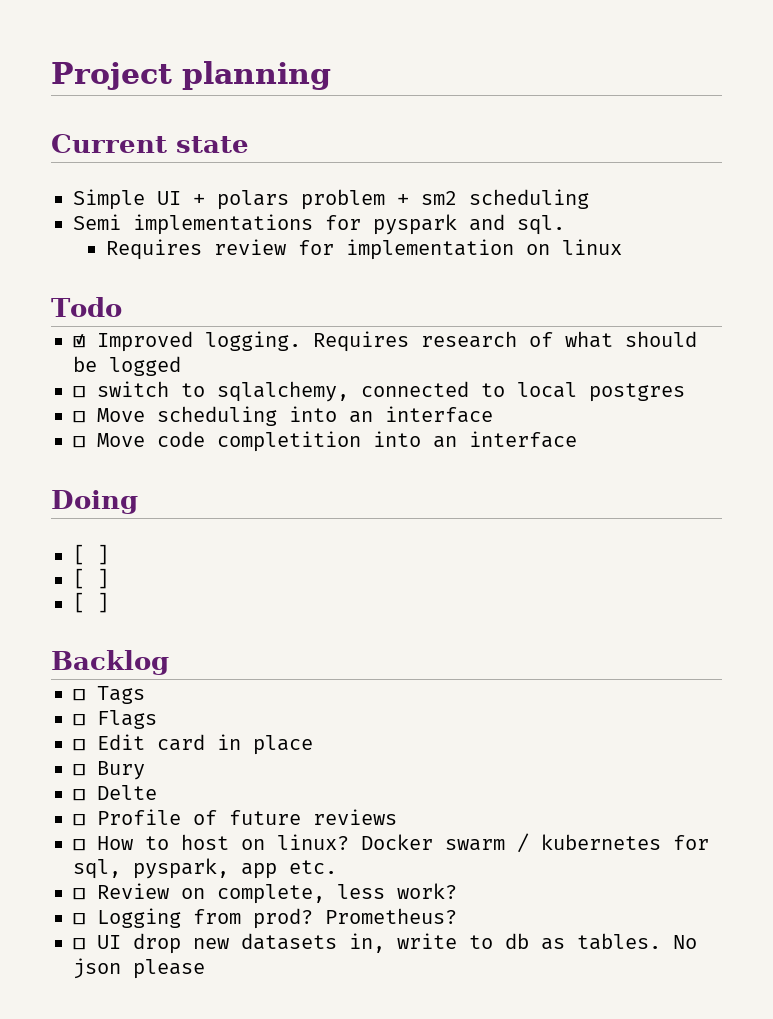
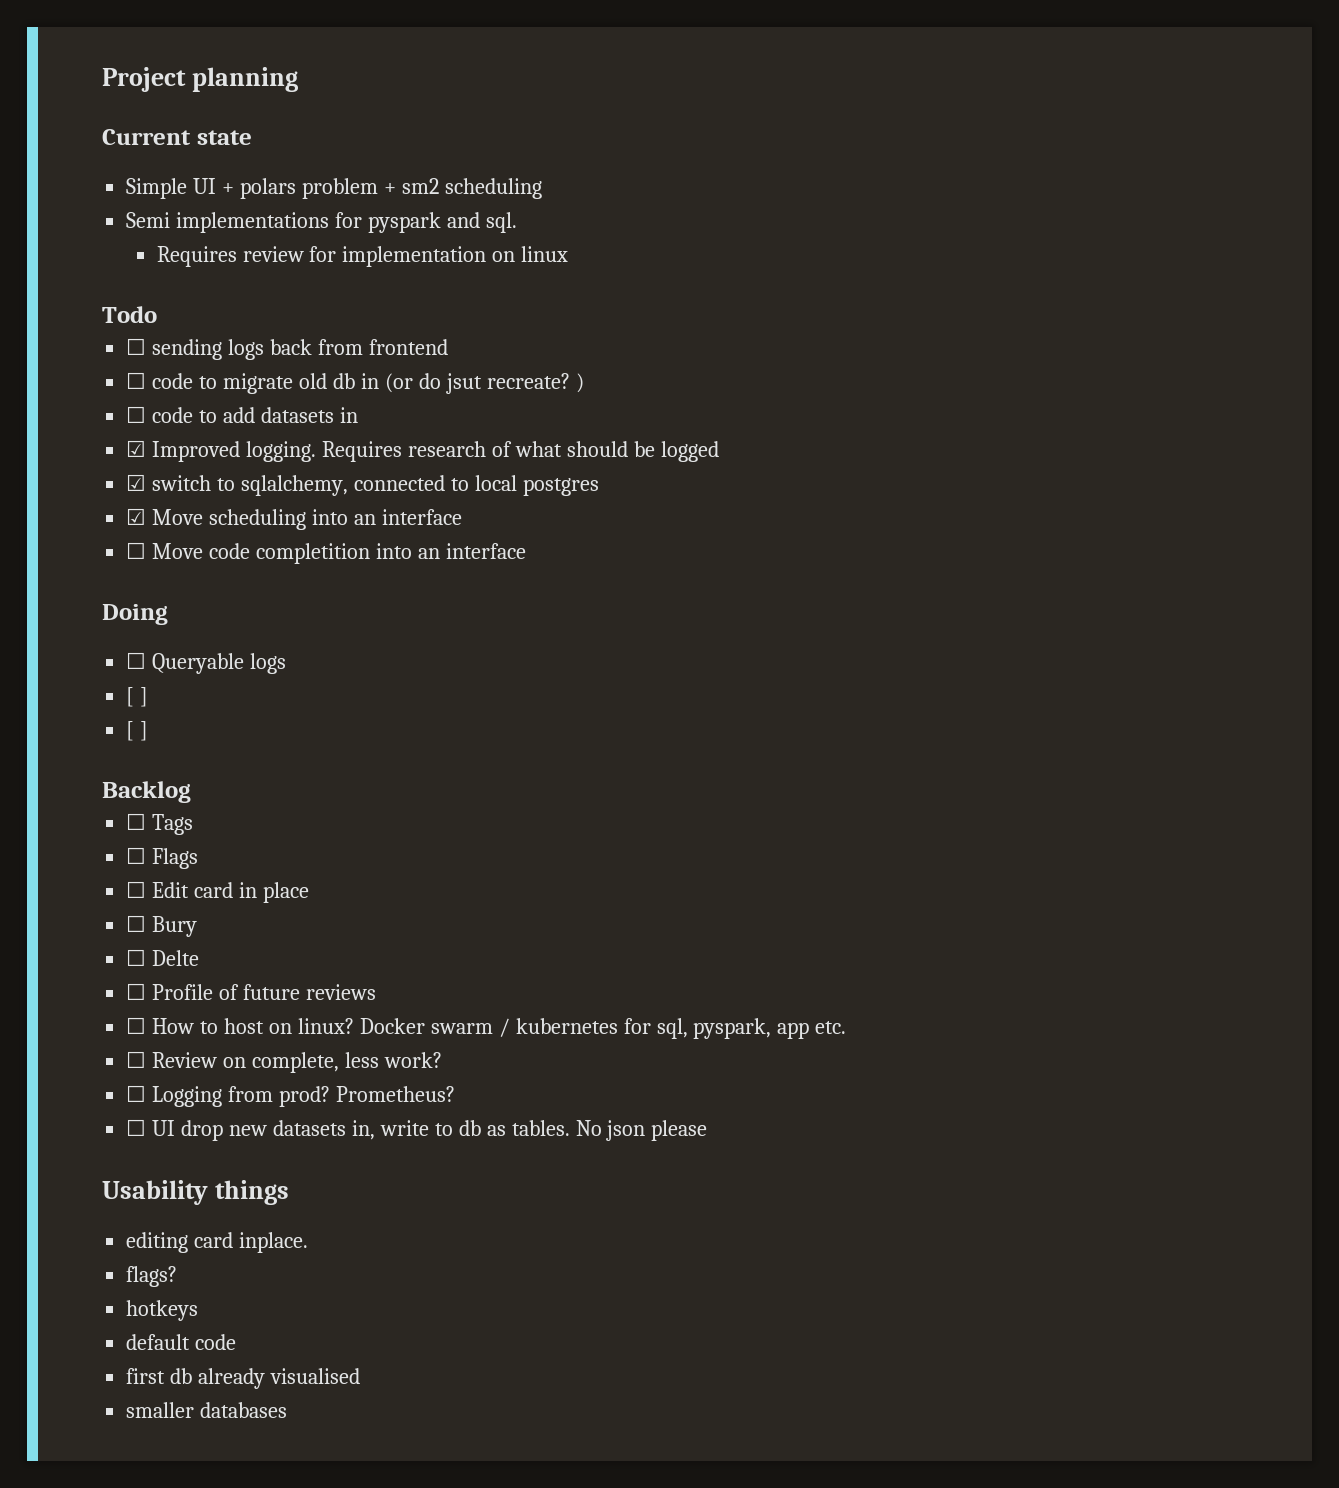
+ ☐ sending logs back from frontend
+ ☐ code to migrate old db in (or do jsut recreate? )
+ ☐ code to add datasets in
- ☐ switch to sqlalchemy, connected to local postgres
+ ☑ switch to sqlalchemy, connected to local postgres
- ☐ Move scheduling into an interface
+ ☑ Move scheduling into an interface
  Doing
- [ ]
+ ☐ Queryable logs
+ Usability things
+ editing card inplace.
+ flags?
+ hotkeys
+ default code
+ first db already visualised
+ smaller databases

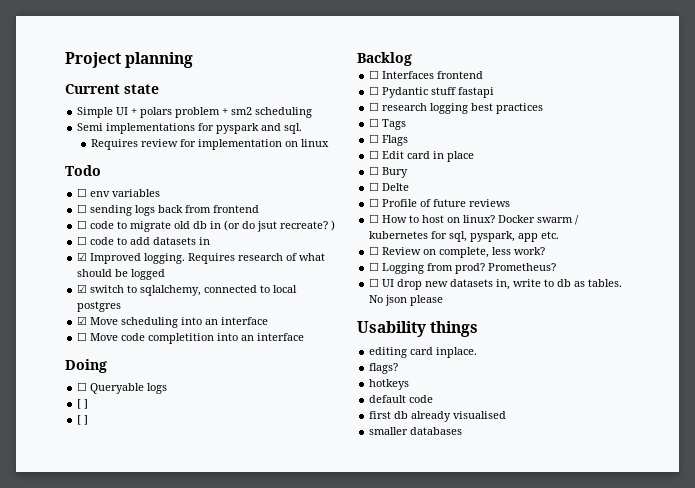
+ ☐ env variables
+ ☐ Interfaces frontend
+ ☐ Pydantic stuff fastapi
+ ☐ research logging best practices

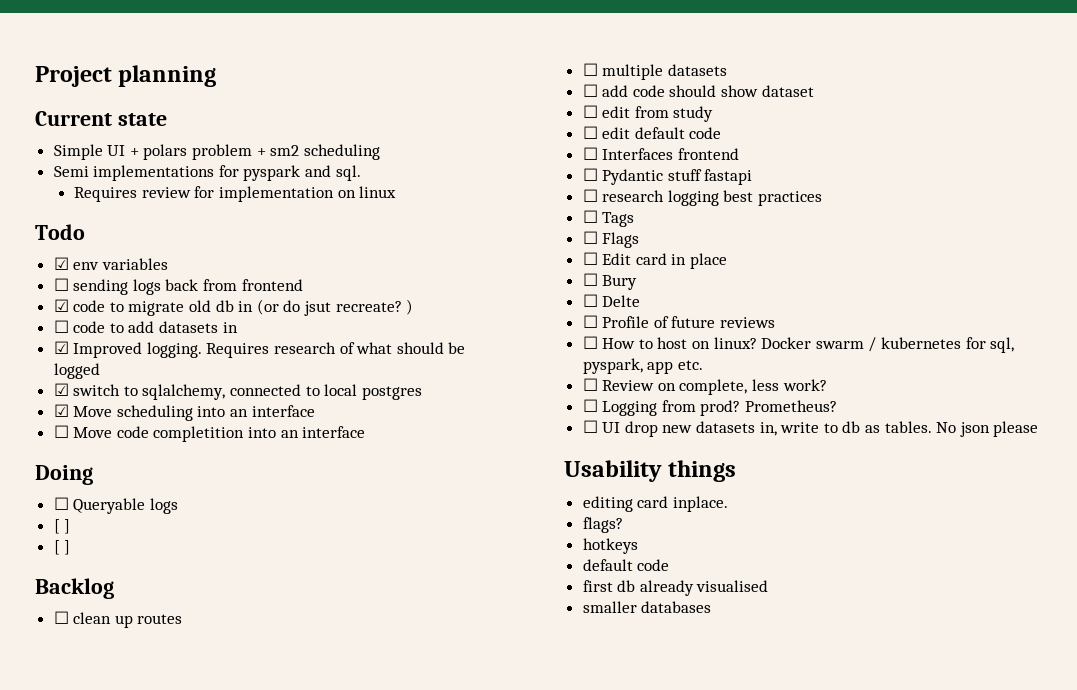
- ☐ env variables
+ ☑ env variables
- ☐ code to migrate old db in (or do jsut recreate? )
+ ☑ code to migrate old db in (or do jsut recreate? )
+ ☐ clean up routes
+ ☐ multiple datasets
+ ☐ add code should show dataset
+ ☐ edit from study
+ ☐ edit default code

